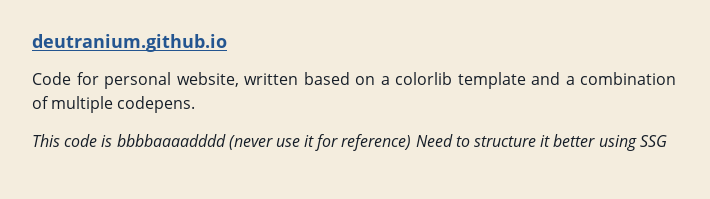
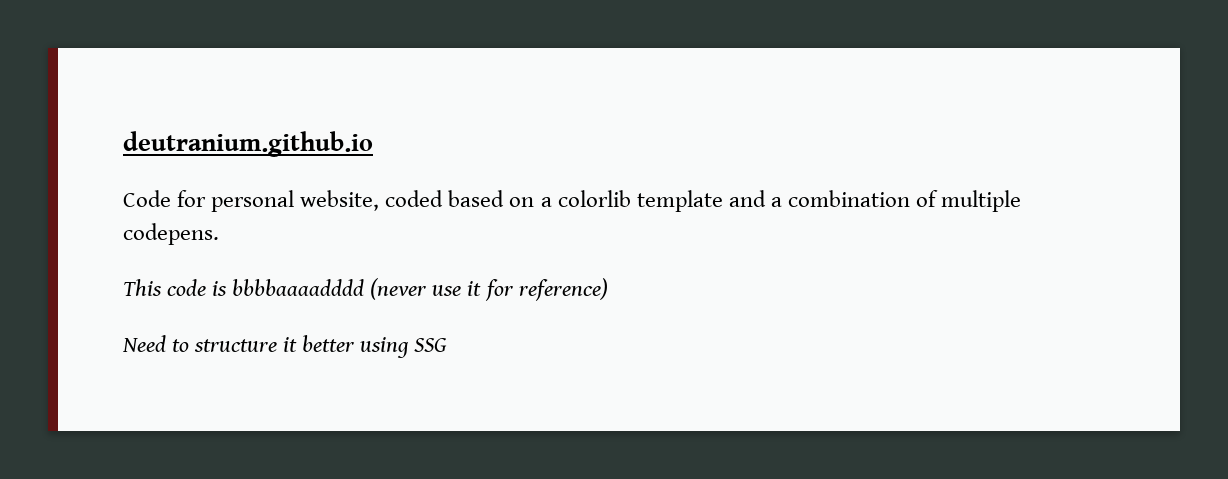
- Code for personal website, written based on a colorlib template and a combination of multiple codepens.
+ Code for personal website, coded based on a colorlib template and a combination of multiple codepens.
- This code is bbbbaaaadddd (never use it for reference) Need to structure it better using SSG
+ This code is bbbbaaaadddd (never use it for reference)
+ Need to structure it better using SSG

